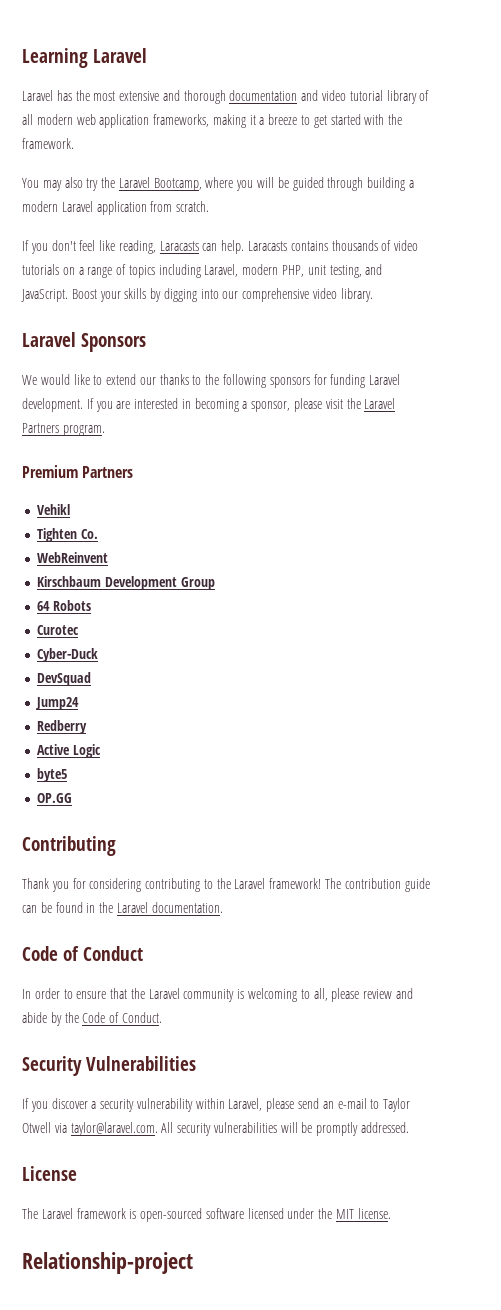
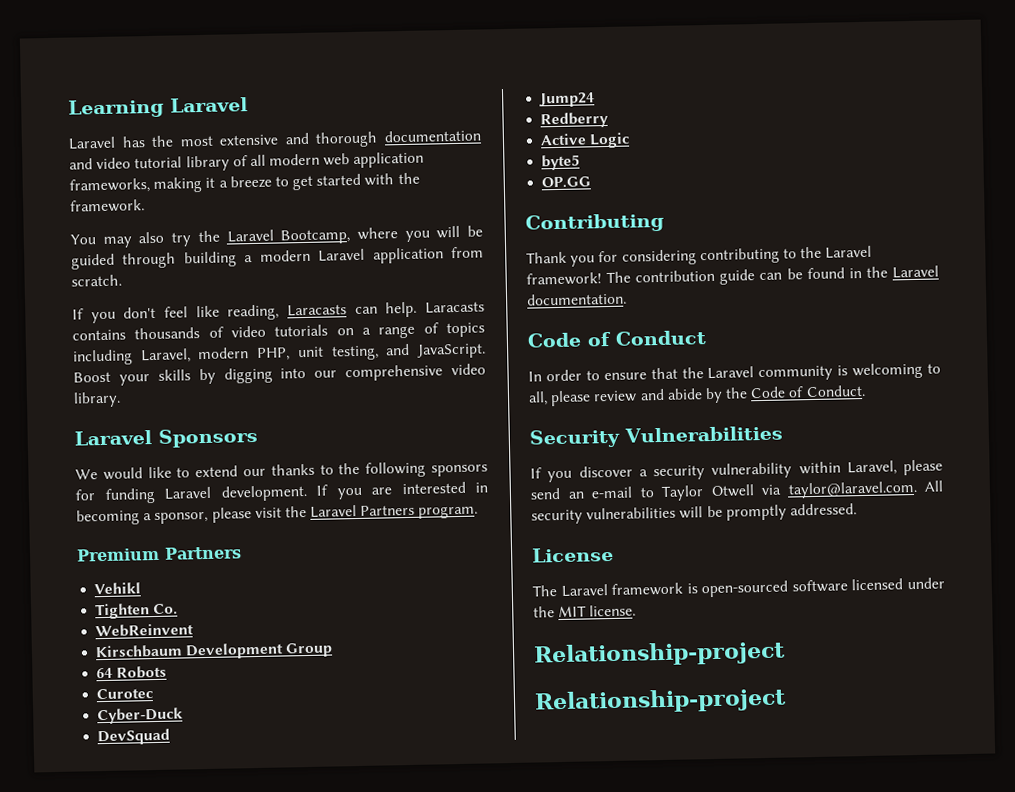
  The Laravel framework is open-sourced software licensed under the MIT license.
+ Relationship-project

